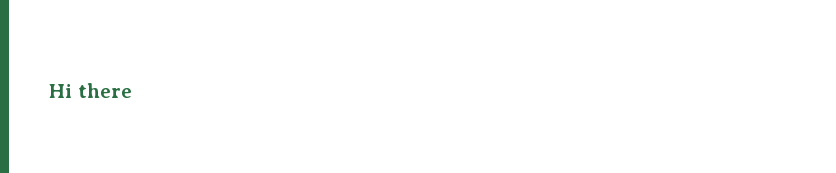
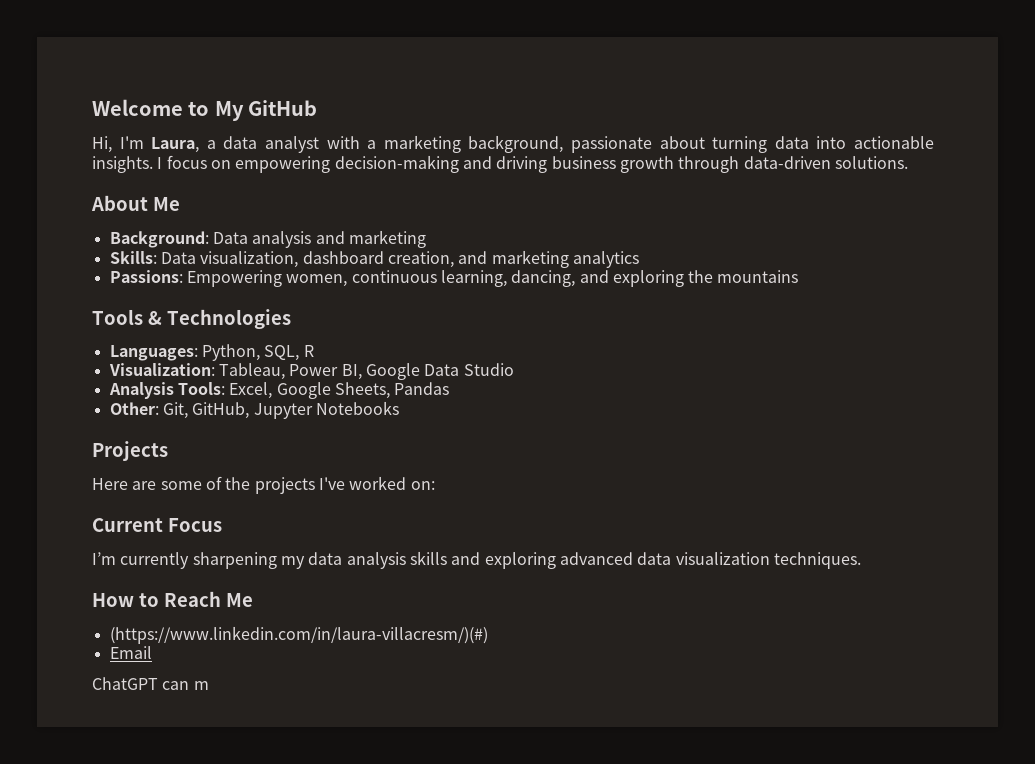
- Hi there
+ Welcome to My GitHub
+ Hi, I'm Laura, a data analyst with a marketing background, passionate about turning data into actionable insights. I focus on empowering decision-making and driving business growth through data-driven solutions.
+ About Me
+ Background: Data analysis and marketing
+ Skills: Data visualization, dashboard creation, and marketing analytics
+ Passions: Empowering women, continuous learning, dancing, and exploring the mountains
+ Tools & Technologies
+ Languages: Python, SQL, R
+ Visualization: Tableau, Power BI, Google Data Studio
+ Analysis Tools: Excel, Google Sheets, Pandas
+ Other: Git, GitHub, Jupyter Notebooks
+ Projects
+ Here are some of the projects I've worked on:
+ Current Focus
+ I’m currently sharpening my data analysis skills and exploring advanced data visualization techniques.
+ How to Reach Me
+ (https://www.linkedin.com/in/laura-villacresm/)(#)
+ Email
+ ChatGPT can m

